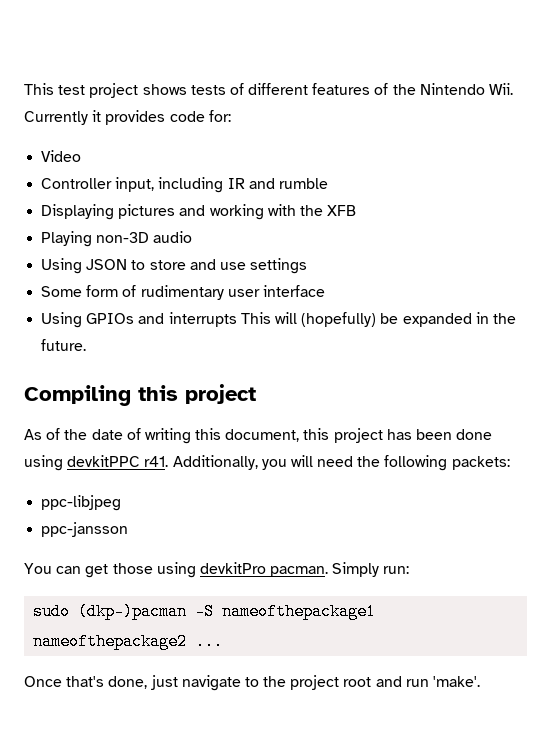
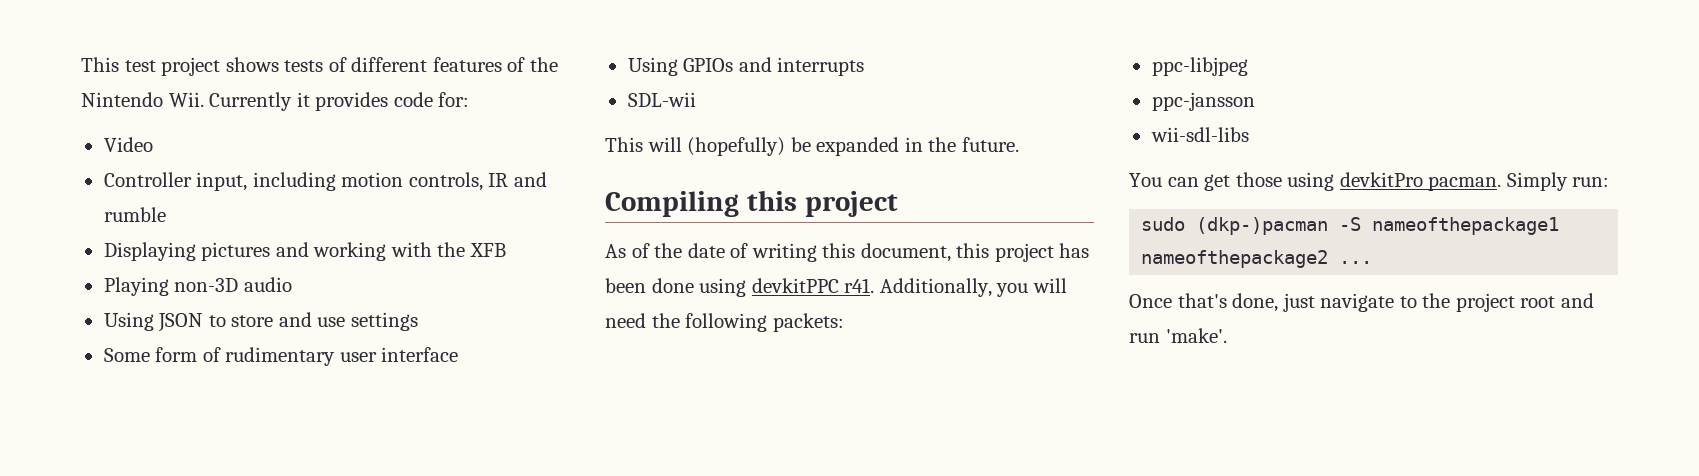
- Controller input, including IR and rumble
+ Controller input, including motion controls, IR and rumble
- Using GPIOs and interrupts This will (hopefully) be expanded in the future.
+ Using GPIOs and interrupts
+ SDL-wii
+ This will (hopefully) be expanded in the future.
+ wii-sdl-libs

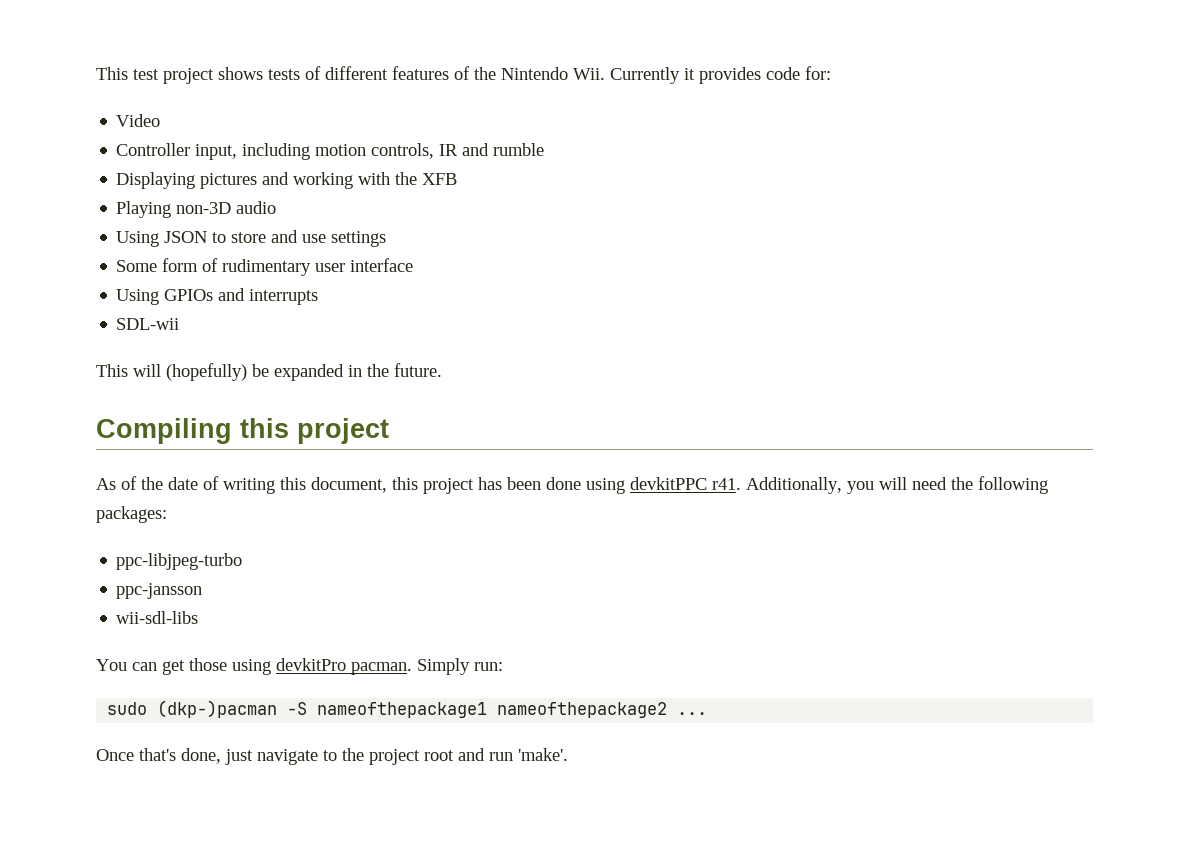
- Additionally, you will need the following packets:
- ppc-libjpeg
+ Additionally, you will need the following packages:
+ ppc-libjpeg-turbo

